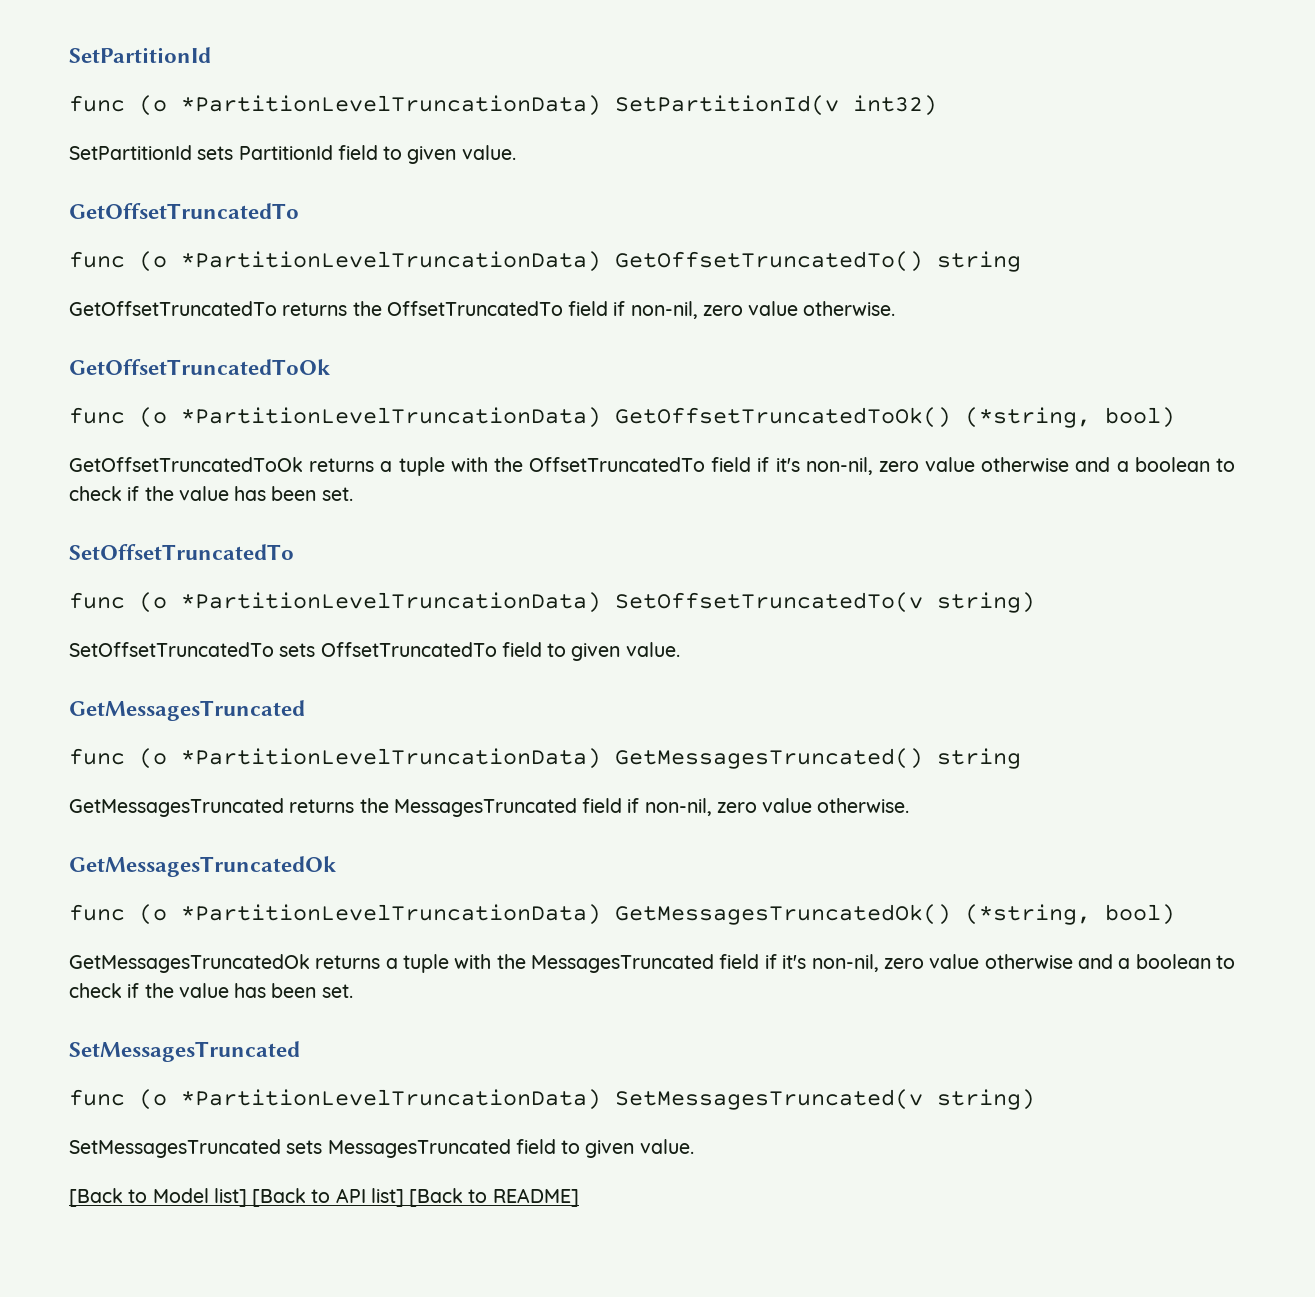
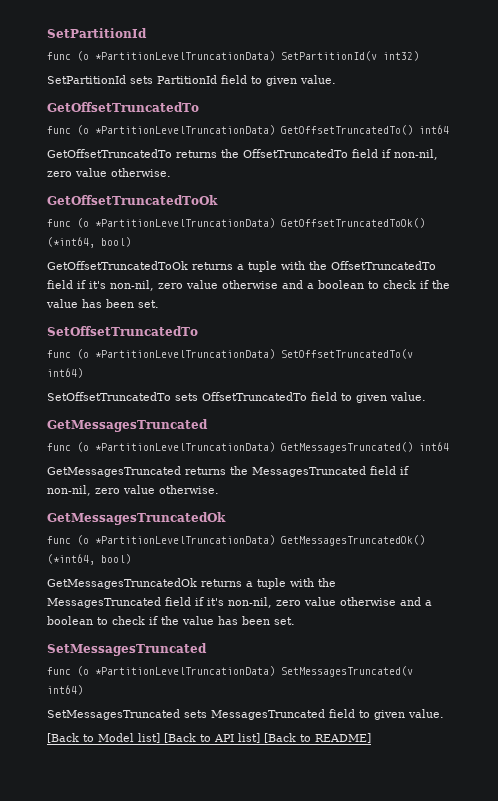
- func (o *PartitionLevelTruncationData) GetOffsetTruncatedTo() string
+ func (o *PartitionLevelTruncationData) GetOffsetTruncatedTo() int64
- func (o *PartitionLevelTruncationData) GetOffsetTruncatedToOk() (*string, bool)
+ func (o *PartitionLevelTruncationData) GetOffsetTruncatedToOk() (*int64, bool)
- func (o *PartitionLevelTruncationData) SetOffsetTruncatedTo(v string)
+ func (o *PartitionLevelTruncationData) SetOffsetTruncatedTo(v int64)
- func (o *PartitionLevelTruncationData) GetMessagesTruncated() string
+ func (o *PartitionLevelTruncationData) GetMessagesTruncated() int64
- func (o *PartitionLevelTruncationData) GetMessagesTruncatedOk() (*string, bool)
+ func (o *PartitionLevelTruncationData) GetMessagesTruncatedOk() (*int64, bool)
- func (o *PartitionLevelTruncationData) SetMessagesTruncated(v string)
+ func (o *PartitionLevelTruncationData) SetMessagesTruncated(v int64)

